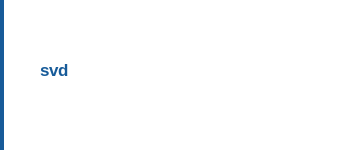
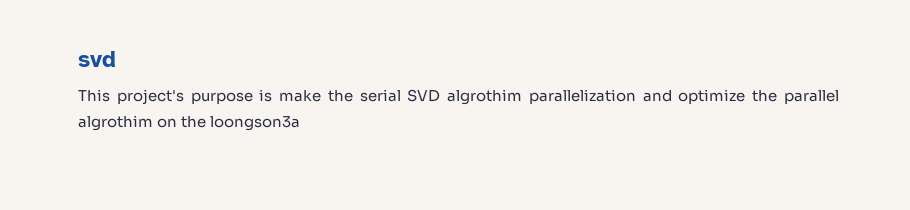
+ This project's purpose is make the serial SVD algrothim parallelization and optimize the parallel algrothim on the loongson3a

